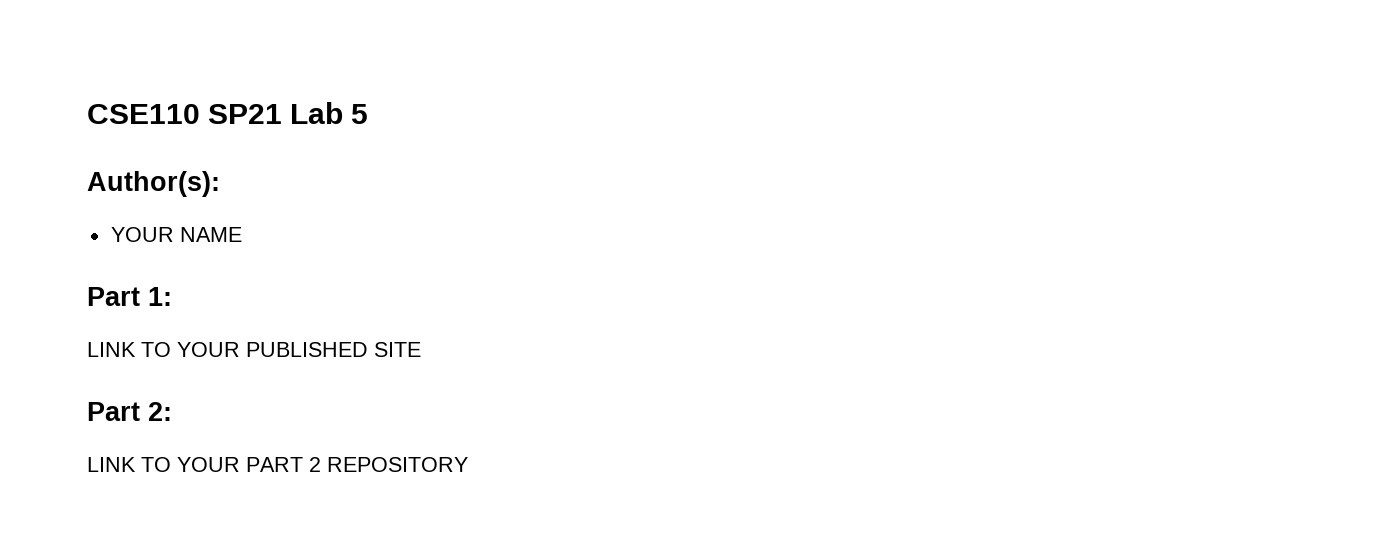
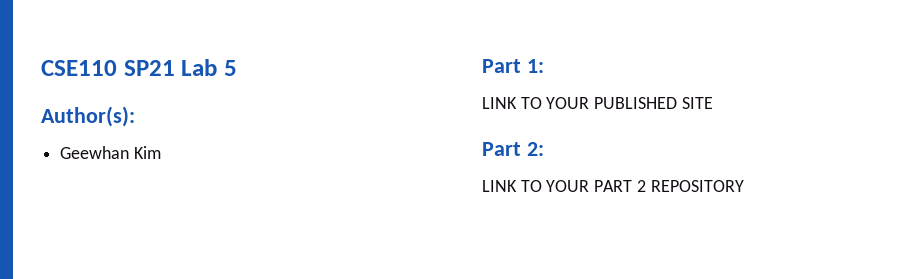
- YOUR NAME
+ Geewhan Kim

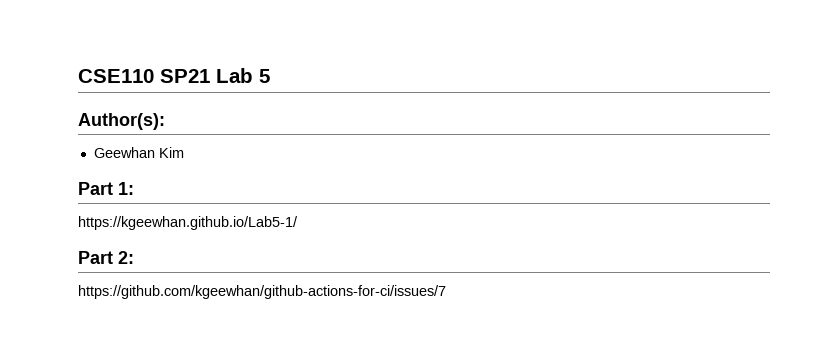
- LINK TO YOUR PUBLISHED SITE
+ https://kgeewhan.github.io/Lab5-1/
  Part 2:
- LINK TO YOUR PART 2 REPOSITORY
+ https://github.com/kgeewhan/github-actions-for-ci/issues/7

